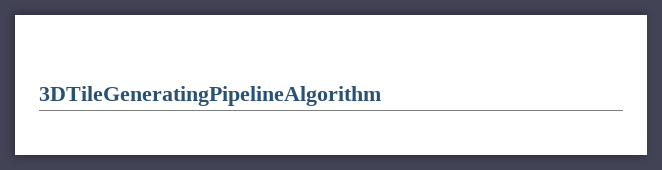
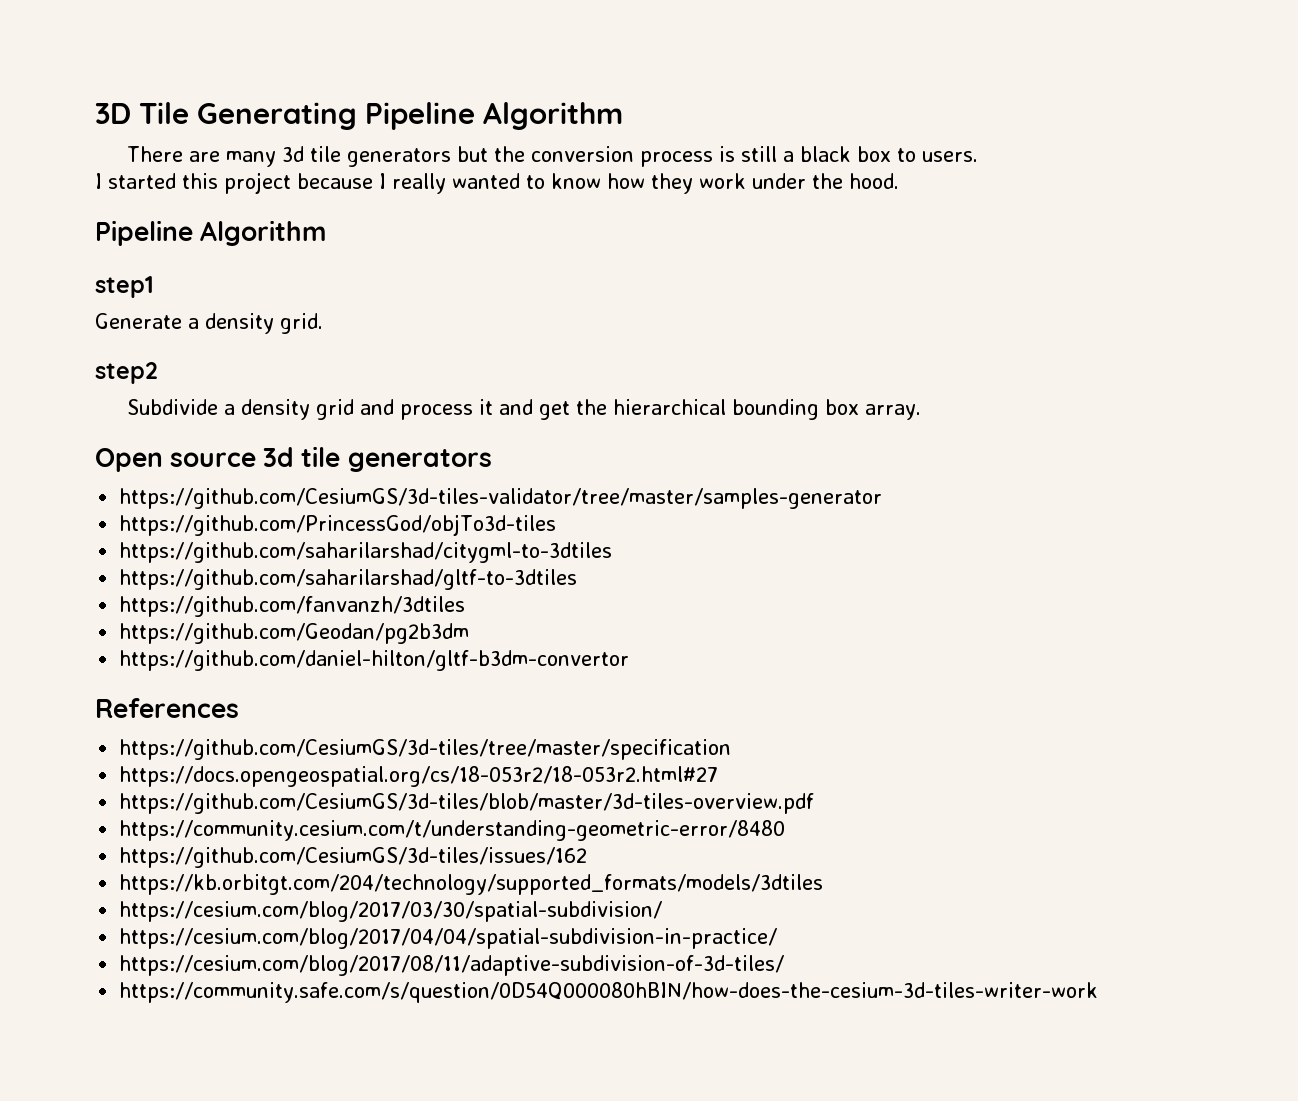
- 3DTileGeneratingPipelineAlgorithm
+ 3D Tile Generating Pipeline Algorithm
+ There are many 3d tile generators but the conversion process is still a black box to users.
+ I started this project because I really wanted to know how they work under the hood.
+ Pipeline Algorithm
+ step1
+ Generate a density grid.
+ step2
+ Subdivide a density grid and process it and get the hierarchical bounding box array.
+ Open source 3d tile generators
+ https://github.com/CesiumGS/3d-tiles-validator/tree/master/samples-generator
+ https://github.com/PrincessGod/objTo3d-tiles
+ https://github.com/saharilarshad/citygml-to-3dtiles
+ https://github.com/saharilarshad/gltf-to-3dtiles
+ https://github.com/fanvanzh/3dtiles
+ https://github.com/Geodan/pg2b3dm
+ https://github.com/daniel-hilton/gltf-b3dm-convertor
+ References
+ https://github.com/CesiumGS/3d-tiles/tree/master/specification
+ https://docs.opengeospatial.org/cs/18-053r2/18-053r2.html#27
+ https://github.com/CesiumGS/3d-tiles/blob/master/3d-tiles-overview.pdf
+ https://community.cesium.com/t/understanding-geometric-error/8480
+ https://github.com/CesiumGS/3d-tiles/issues/162
+ https://kb.orbitgt.com/204/technology/supported_formats/models/3dtiles
+ https://cesium.com/blog/2017/03/30/spatial-subdivision/
+ https://cesium.com/blog/2017/04/04/spatial-subdivision-in-practice/
+ https://cesium.com/blog/2017/08/11/adaptive-subdivision-of-3d-tiles/
+ https://community.safe.com/s/question/0D54Q000080hBIN/how-does-the-cesium-3d-tiles-writer-work

